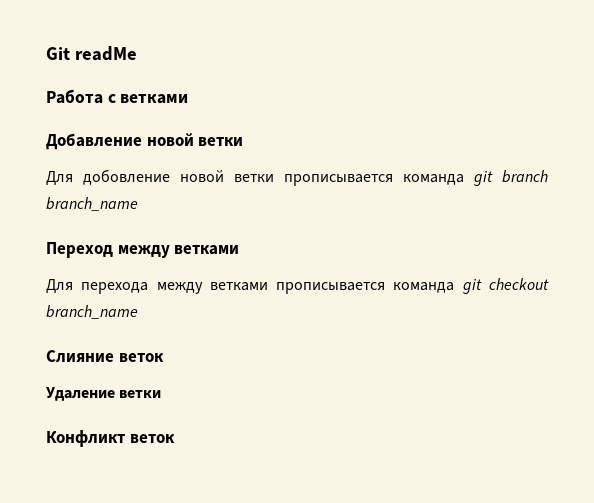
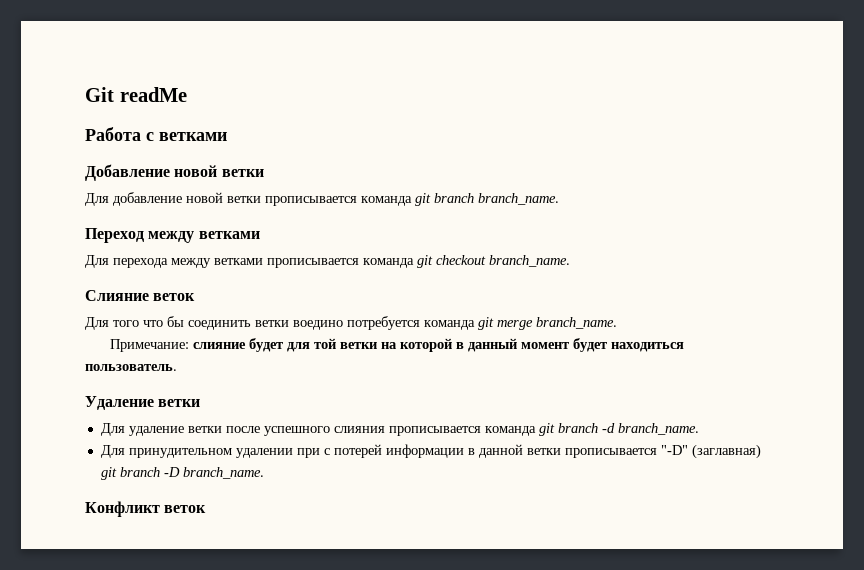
- Для добовление новой ветки прописывается команда git branch branch_name
+ Для добавление новой ветки прописывается команда git branch branch_name.
- Для перехода между ветками прописывается команда git checkout branch_name
+ Для перехода между ветками прописывается команда git checkout branch_name.
+ Для того что бы соединить ветки воедино потребуется команда git merge branch_name.
+ Примечание: слияние будет для той ветки на которой в данный момент будет находиться пользователь.
  Удаление ветки
+ Для удаление ветки после успешного слияния прописывается команда git branch -d branch_name.
+ Для принудительном удалении при с потерей информации в данной ветки прописывается "-D" (заглавная) git branch -D branch_name.

